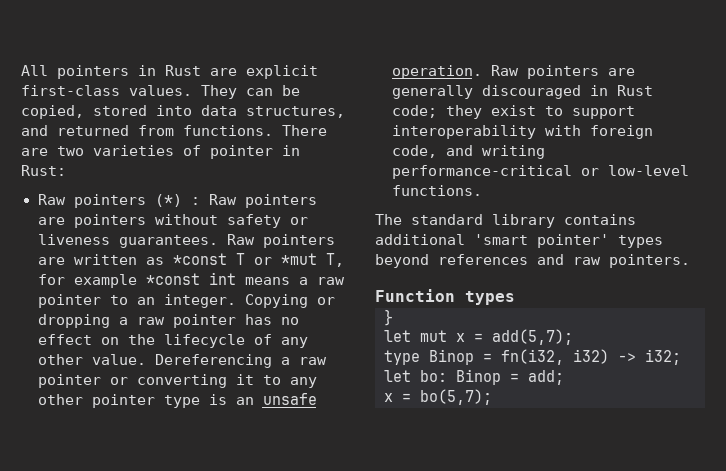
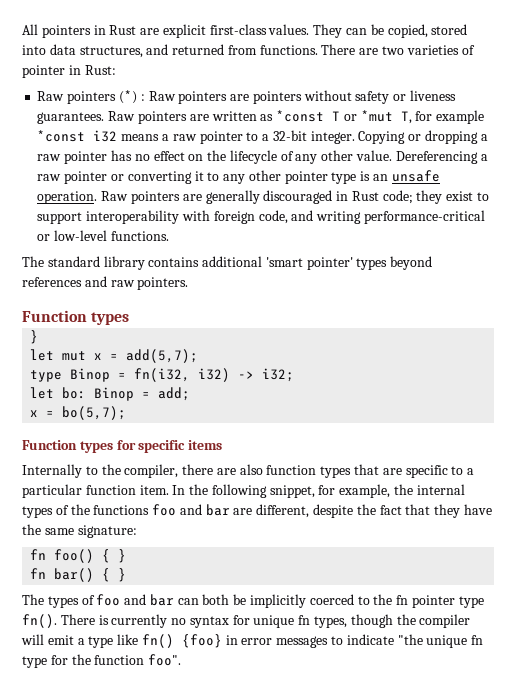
- Raw pointers are written as *const T or *mut T, for example *const int means a raw pointer to an integer.
+ Raw pointers are written as *const T or *mut T, for example *const i32 means a raw pointer to a 32-bit integer.
+ Function types for specific items
+ Internally to the compiler, there are also function types that are specific to a particular function item. In the following snippet, for example, the internal types of the functions foo and bar are different, despite the fact that they have the same signature:
+ fn foo() { }
+ fn bar() { }
+ The types of foo and bar can both be implicitly coerced to the fn pointer type fn(). There is currently no syntax for unique fn types, though the compiler will emit a type like fn() {foo} in error messages to indicate "the unique fn type for the function foo".

